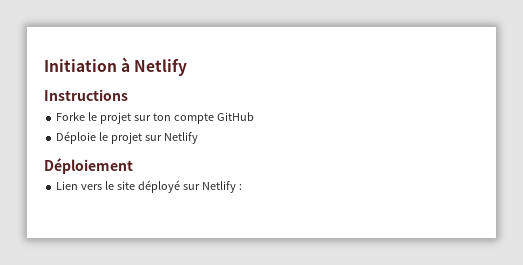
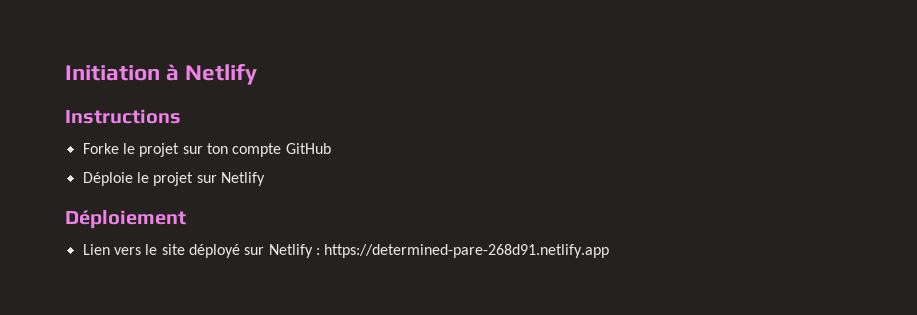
- Lien vers le site déployé sur Netlify :
+ Lien vers le site déployé sur Netlify : https://determined-pare-268d91.netlify.app

